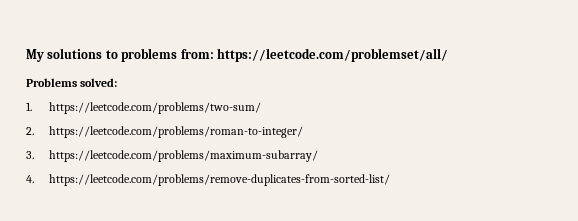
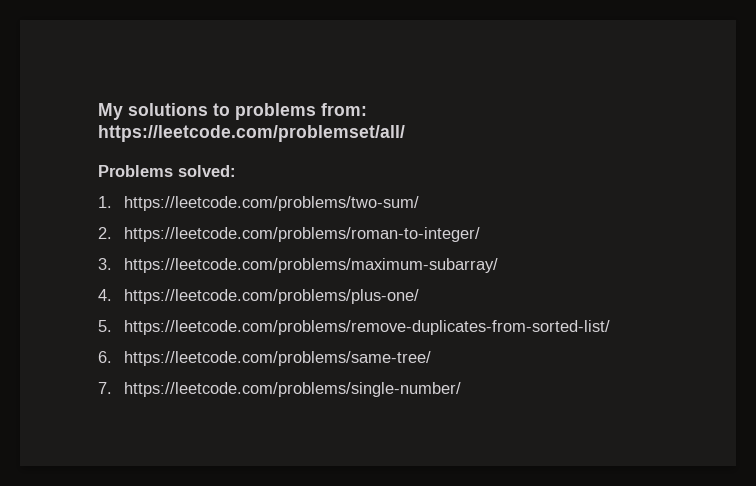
- 4. https://leetcode.com/problems/remove-duplicates-from-sorted-list/
+ 4. https://leetcode.com/problems/plus-one/
+ 5. https://leetcode.com/problems/remove-duplicates-from-sorted-list/
+ 6. https://leetcode.com/problems/same-tree/
+ 7. https://leetcode.com/problems/single-number/

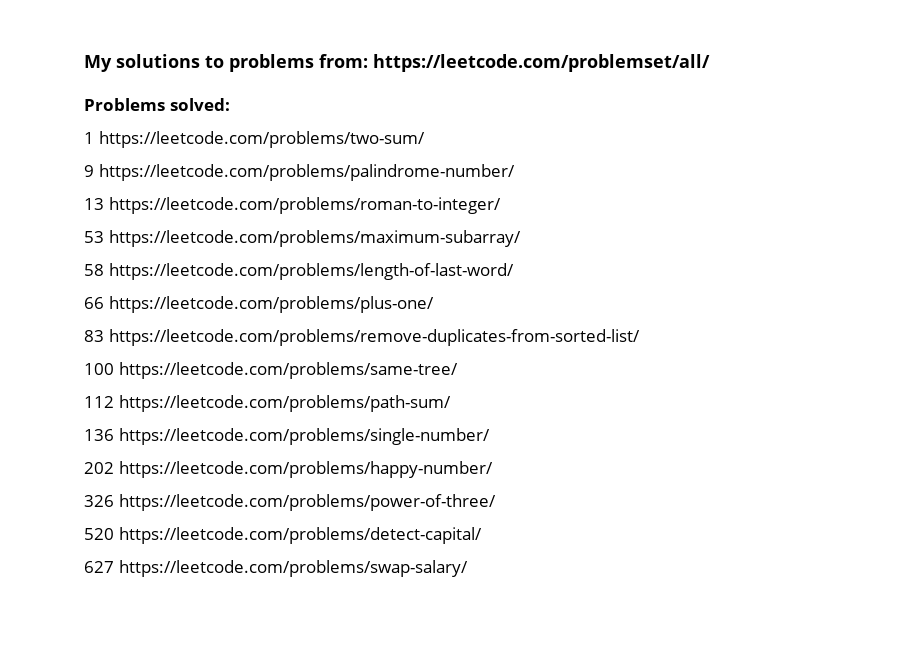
- 1. https://leetcode.com/problems/two-sum/
+ 1 https://leetcode.com/problems/two-sum/
- 2. https://leetcode.com/problems/roman-to-integer/
+ 9 https://leetcode.com/problems/palindrome-number/
+ 13 https://leetcode.com/problems/roman-to-integer/
- 3. https://leetcode.com/problems/maximum-subarray/
+ 53 https://leetcode.com/problems/maximum-subarray/
- 4. https://leetcode.com/problems/plus-one/
+ 58 https://leetcode.com/problems/length-of-last-word/
+ 66 https://leetcode.com/problems/plus-one/
- 5. https://leetcode.com/problems/remove-duplicates-from-sorted-list/
+ 83 https://leetcode.com/problems/remove-duplicates-from-sorted-list/
- 6. https://leetcode.com/problems/same-tree/
+ 100 https://leetcode.com/problems/same-tree/
- 7. https://leetcode.com/problems/single-number/
+ 112 https://leetcode.com/problems/path-sum/
+ 136 https://leetcode.com/problems/single-number/
+ 202 https://leetcode.com/problems/happy-number/
+ 326 https://leetcode.com/problems/power-of-three/
+ 520 https://leetcode.com/problems/detect-capital/
+ 627 https://leetcode.com/problems/swap-salary/

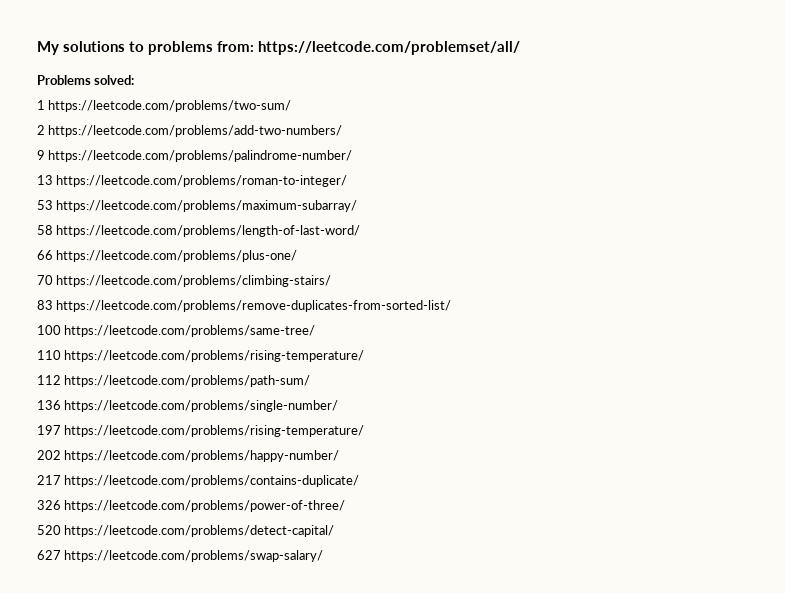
+ 2 https://leetcode.com/problems/add-two-numbers/
+ 70 https://leetcode.com/problems/climbing-stairs/
+ 110 https://leetcode.com/problems/rising-temperature/
+ 197 https://leetcode.com/problems/rising-temperature/
+ 217 https://leetcode.com/problems/contains-duplicate/

